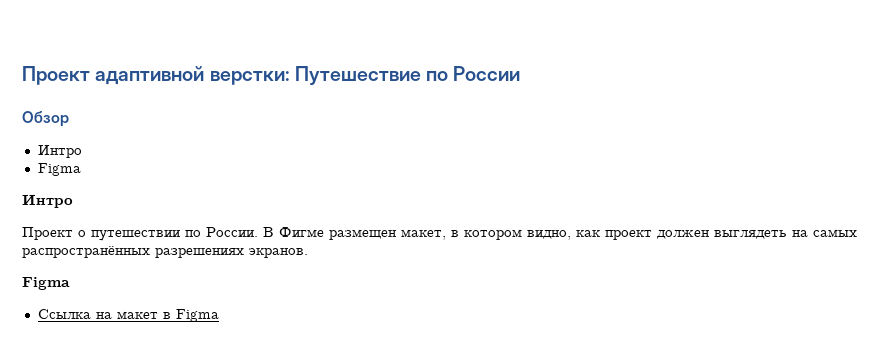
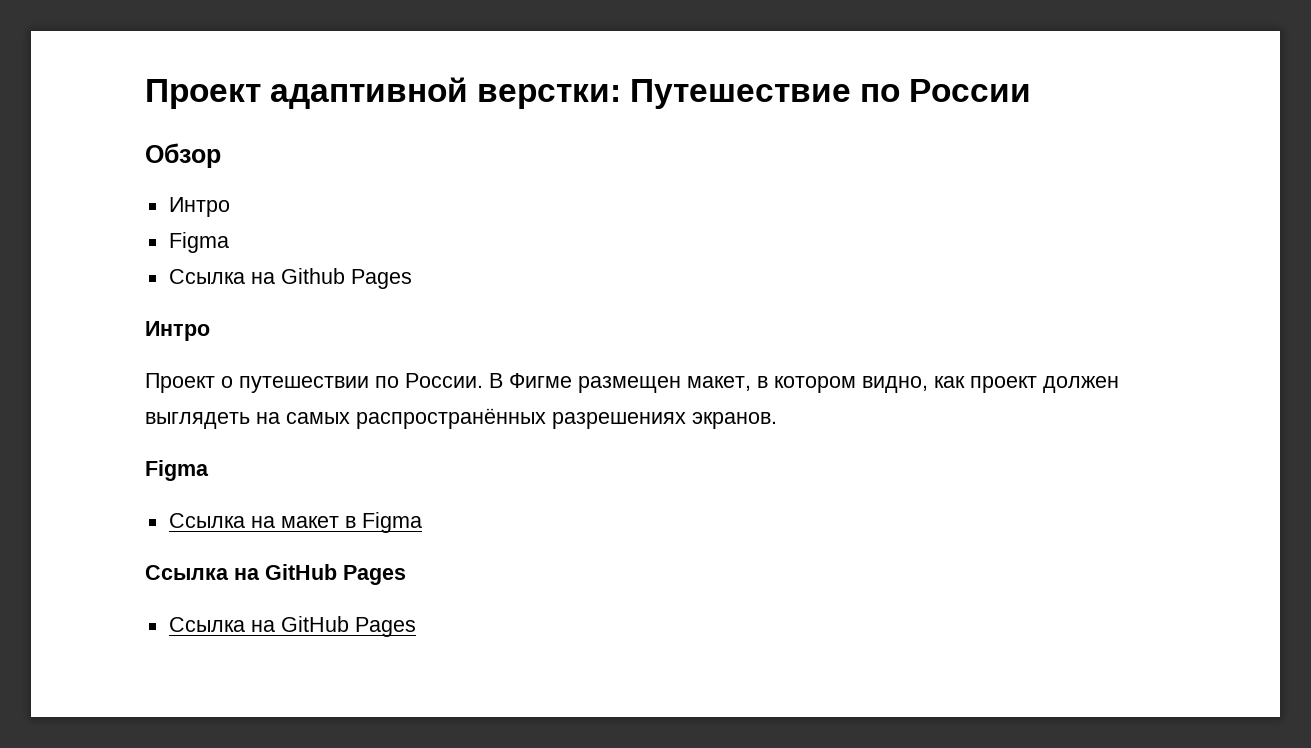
+ Ссылка на Github Pages
  Ссылка на макет в Figma
+ Ссылка на GitHub Pages
+ Ссылка на GitHub Pages

